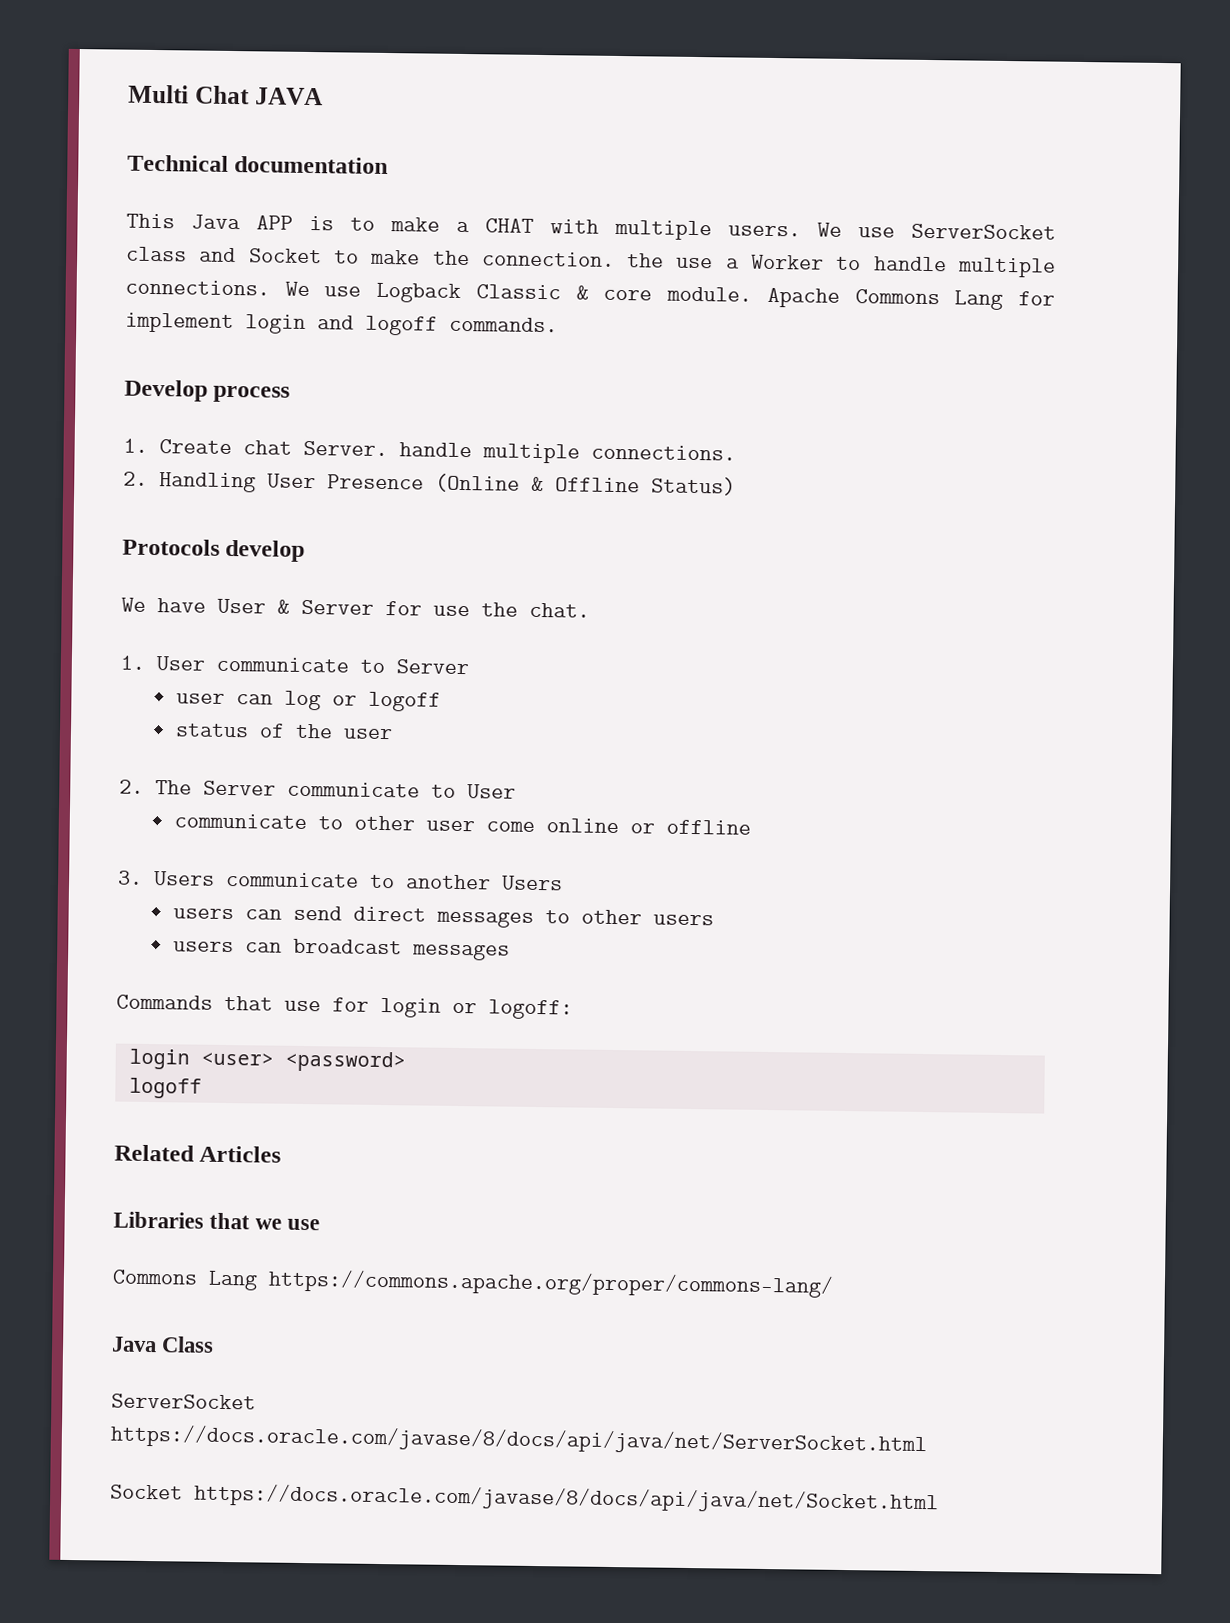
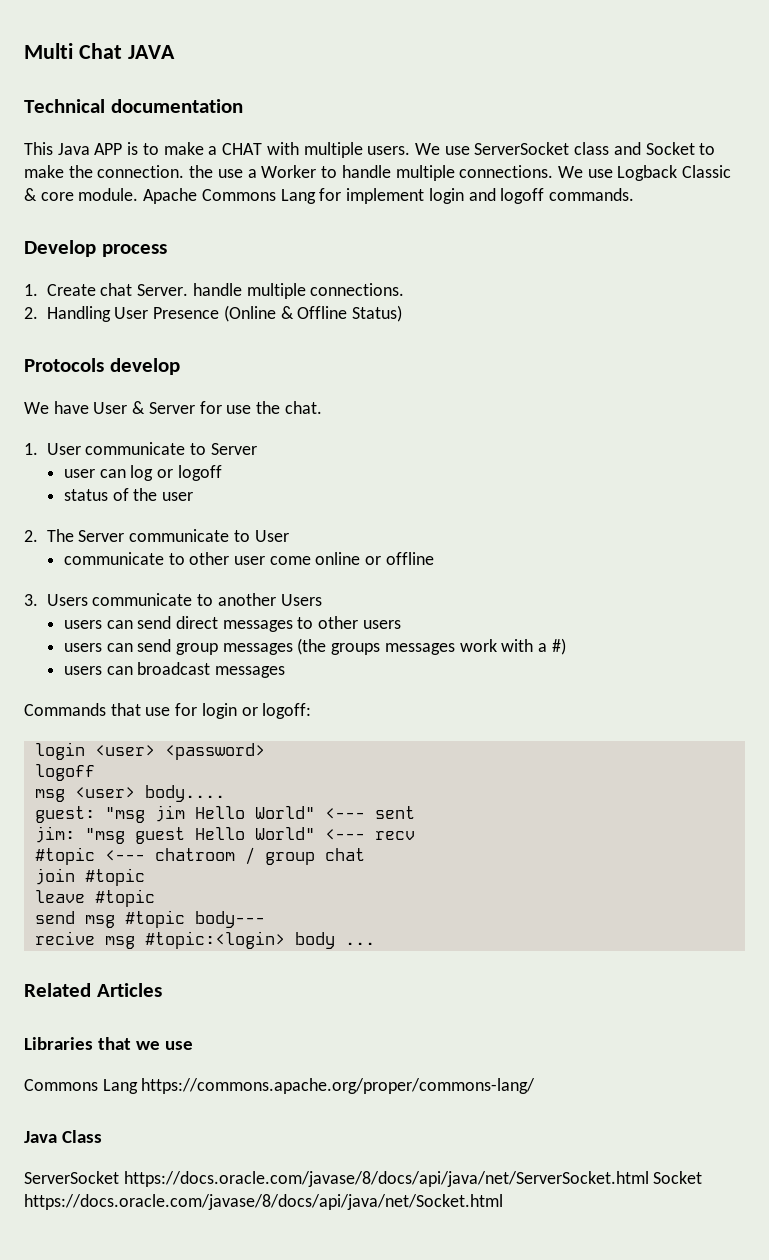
+ users can send group messages (the groups messages work with a #)
+ msg <user> body....
+ guest: "msg jim Hello World" <--- sent
+ jim: "msg guest Hello World" <--- recv
+ #topic <--- chatroom / group chat
+ join #topic
+ leave #topic
+ send msg #topic body---
+ recive msg #topic:<login> body ...
- ServerSocket https://docs.oracle.com/javase/8/docs/api/java/net/ServerSocket.html
- Socket https://docs.oracle.com/javase/8/docs/api/java/net/Socket.html
+ ServerSocket https://docs.oracle.com/javase/8/docs/api/java/net/ServerSocket.html Socket https://docs.oracle.com/javase/8/docs/api/java/net/Socket.html

